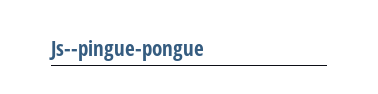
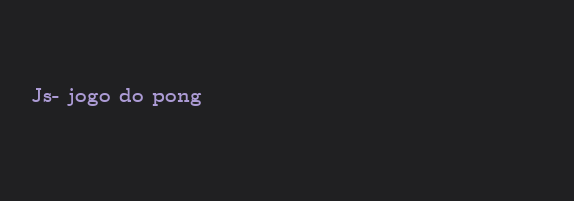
- Js--pingue-pongue
+ Js- jogo do pong

